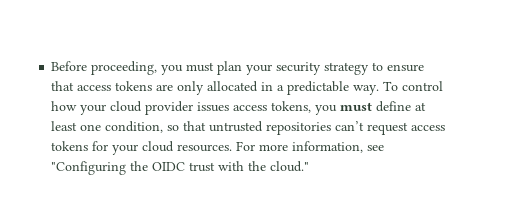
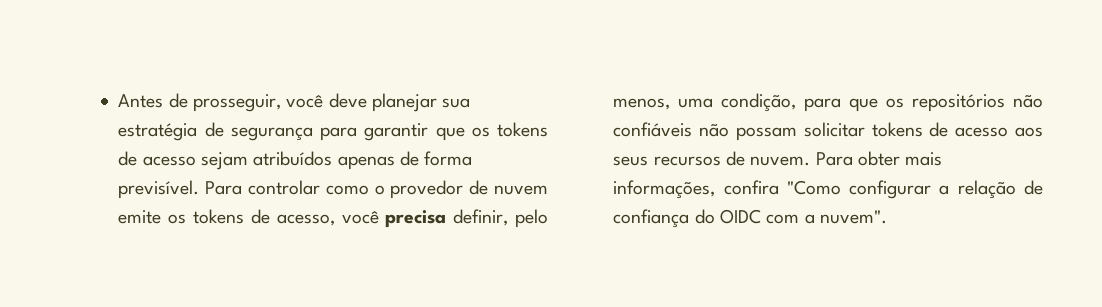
- Before proceeding, you must plan your security strategy to ensure that access tokens are only allocated in a predictable way. To control how your cloud provider issues access tokens, you must define at least one condition, so that untrusted repositories can’t request access tokens for your cloud resources. For more information, see "Configuring the OIDC trust with the cloud."
+ Antes de prosseguir, você deve planejar sua estratégia de segurança para garantir que os tokens de acesso sejam atribuídos apenas de forma previsível. Para controlar como o provedor de nuvem emite os tokens de acesso, você precisa definir, pelo menos, uma condição, para que os repositórios não confiáveis não possam solicitar tokens de acesso aos seus recursos de nuvem. Para obter mais informações, confira "Como configurar a relação de confiança do OIDC com a nuvem".

